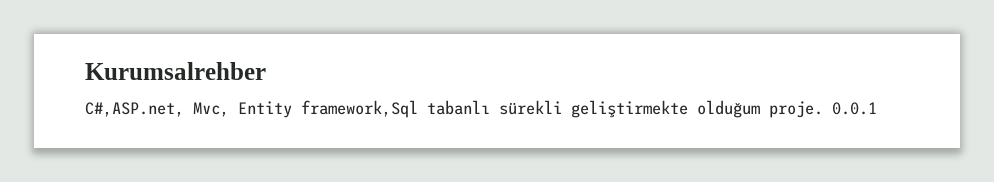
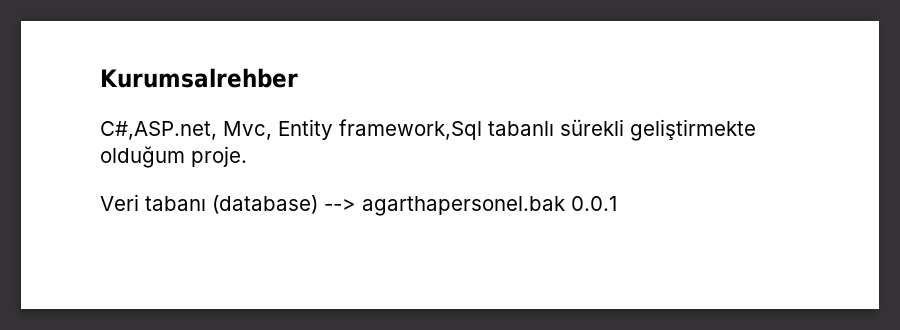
- C#,ASP.net, Mvc, Entity framework,Sql tabanlı sürekli geliştirmekte olduğum proje. 0.0.1
+ C#,ASP.net, Mvc, Entity framework,Sql tabanlı sürekli geliştirmekte olduğum proje.
+ Veri tabanı (database) --> agarthapersonel.bak 0.0.1

